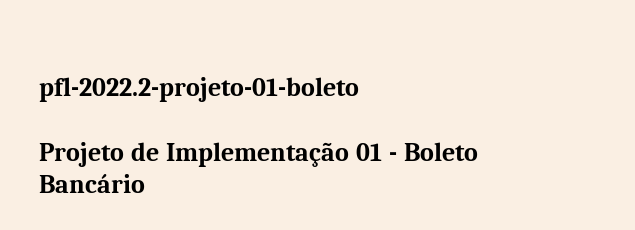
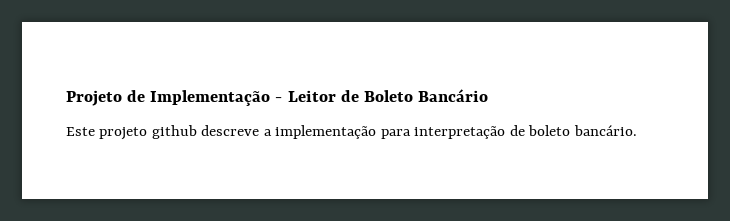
- pfl-2022.2-projeto-01-boleto
- Projeto de Implementação 01 - Boleto Bancário
+ Projeto de Implementação - Leitor de Boleto Bancário
+ Este projeto github descreve a implementação para interpretação de boleto bancário.

